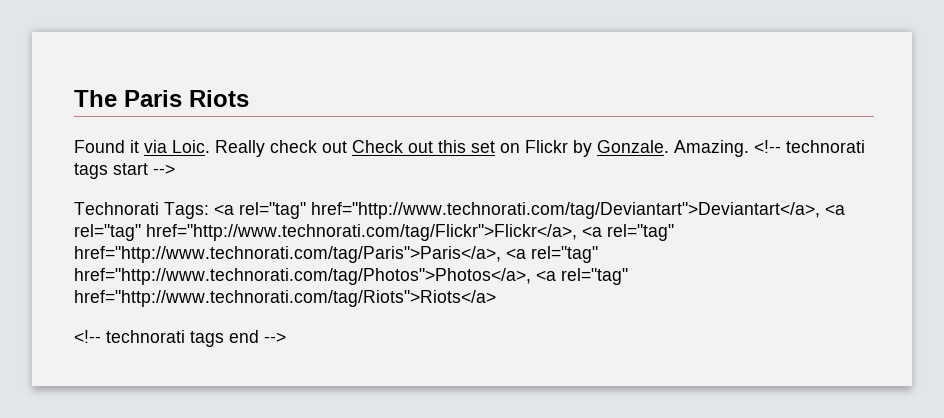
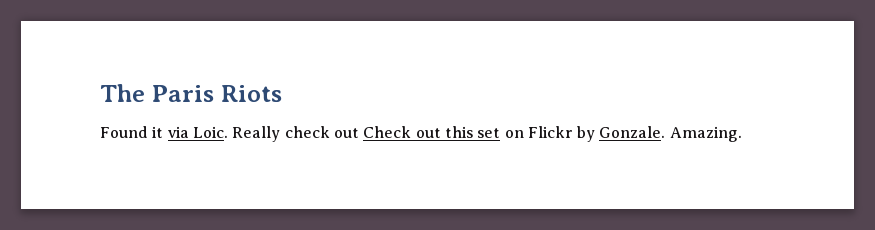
- <!-- technorati tags start -->
- Technorati Tags: <a rel="tag" href="http://www.technorati.com/tag/Deviantart">Deviantart</a>, <a rel="tag" href="http://www.technorati.com/tag/Flickr">Flickr</a>, <a rel="tag" href="http://www.technorati.com/tag/Paris">Paris</a>, <a rel="tag" href="http://www.technorati.com/tag/Photos">Photos</a>, <a rel="tag" href="http://www.technorati.com/tag/Riots">Riots</a>
- <!-- technorati tags end -->

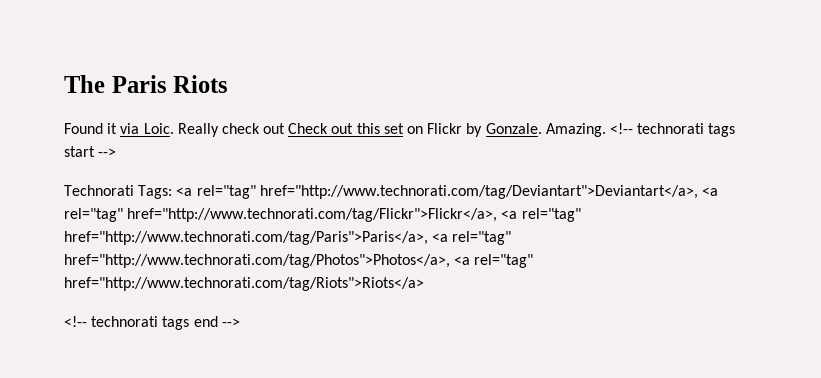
+ <!-- technorati tags start -->
+ Technorati Tags: <a rel="tag" href="http://www.technorati.com/tag/Deviantart">Deviantart</a>, <a rel="tag" href="http://www.technorati.com/tag/Flickr">Flickr</a>, <a rel="tag" href="http://www.technorati.com/tag/Paris">Paris</a>, <a rel="tag" href="http://www.technorati.com/tag/Photos">Photos</a>, <a rel="tag" href="http://www.technorati.com/tag/Riots">Riots</a>
+ <!-- technorati tags end -->

